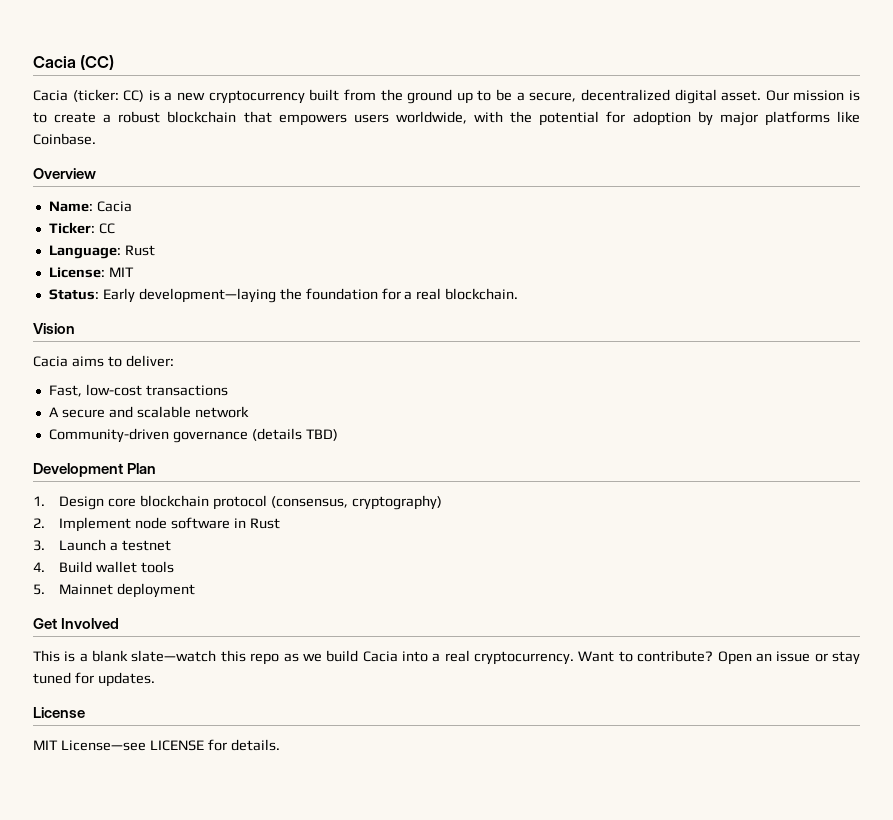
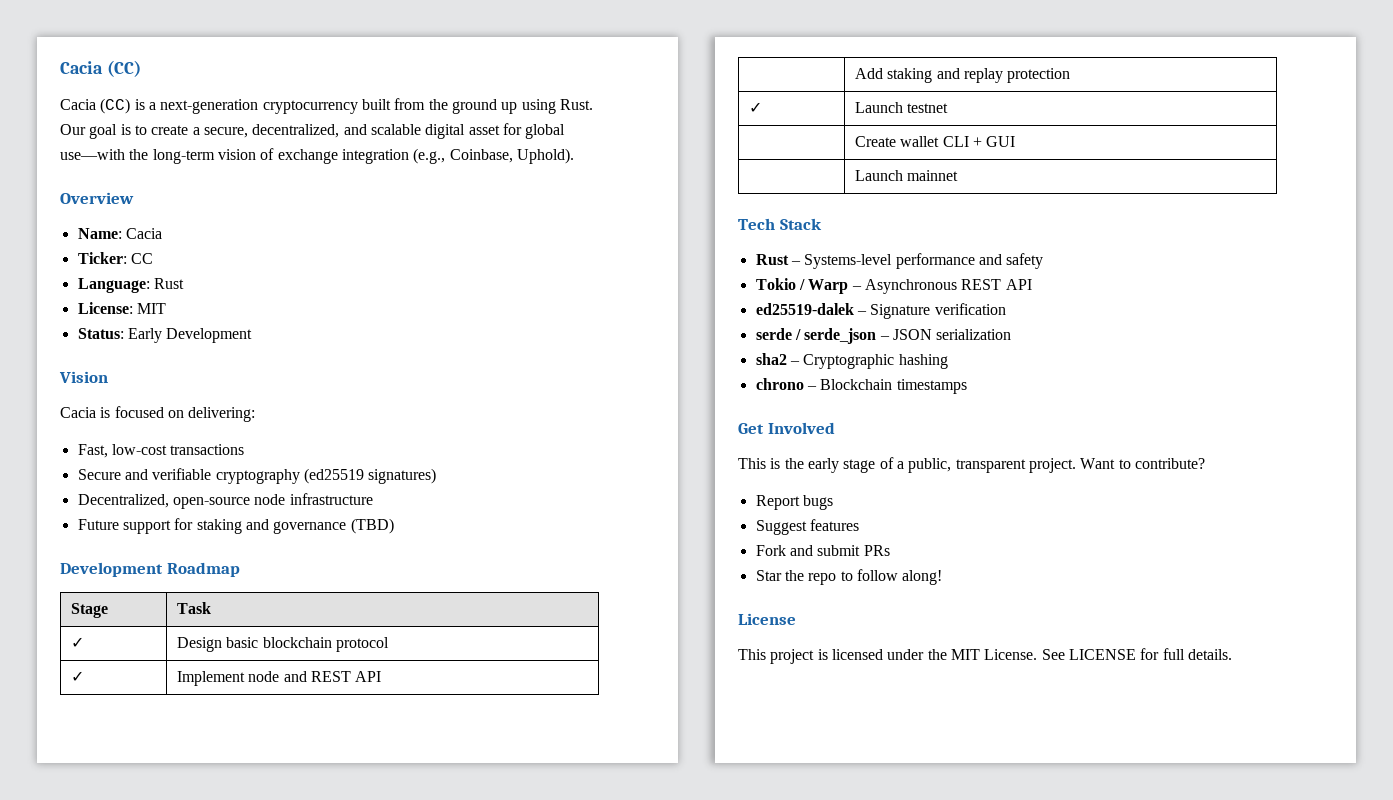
- Cacia (ticker: CC) is a new cryptocurrency built from the ground up to be a secure, decentralized digital asset. Our mission is to create a robust blockchain that empowers users worldwide, with the potential for adoption by major platforms like Coinbase.
+ Cacia (CC) is a next-generation cryptocurrency built from the ground up using Rust. Our goal is to create a secure, decentralized, and scalable digital asset for global use—with the long-term vision of exchange integration (e.g., Coinbase, Uphold).
- Status: Early development—laying the foundation for a real blockchain.
+ Status: Early Development
  Vision
- Cacia aims to deliver:
+ Cacia is focused on delivering:
  Fast, low-cost transactions
- A secure and scalable network
- Community-driven governance (details TBD)
- Development Plan
- 1. Design core blockchain protocol (consensus, cryptography)
- 2. Implement node software in Rust
- 3. Launch a testnet
- 4. Build wallet tools
- 5. Mainnet deployment
+ Secure and verifiable cryptography (ed25519 signatures)
+ Decentralized, open-source node infrastructure
+ Future support for staking and governance (TBD)
+ Development Roadmap
+ Stage | Task
+ ✓ | Design basic blockchain protocol
+ ✓ | Implement node and REST API
+ | Add staking and replay protection
+ ✓ | Launch testnet
+ | Create wallet CLI + GUI
+ | Launch mainnet
+ Tech Stack
+ Rust – Systems-level performance and safety
+ Tokio / Warp – Asynchronous REST API
+ ed25519-dalek – Signature verification
+ serde / serde_json – JSON serialization
+ sha2 – Cryptographic hashing
+ chrono – Blockchain timestamps
  Get Involved
- This is a blank slate—watch this repo as we build Cacia into a real cryptocurrency. Want to contribute? Open an issue or stay tuned for updates.
+ This is the early stage of a public, transparent project. Want to contribute?
+ Report bugs
+ Suggest features
+ Fork and submit PRs
+ Star the repo to follow along!
  License
- MIT License—see LICENSE for details.
+ This project is licensed under the MIT License. See LICENSE for full details.

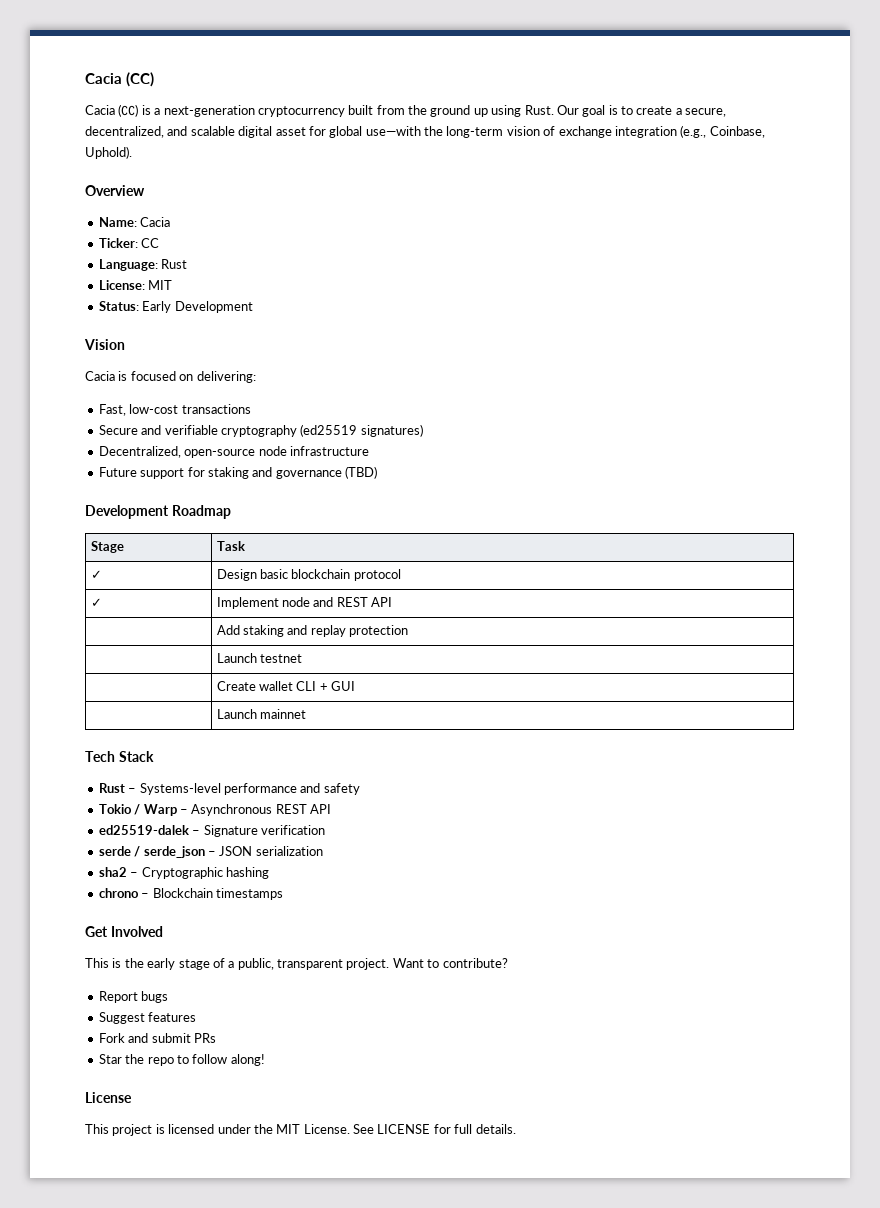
- ✓ | Launch testnet
+ | Launch testnet

